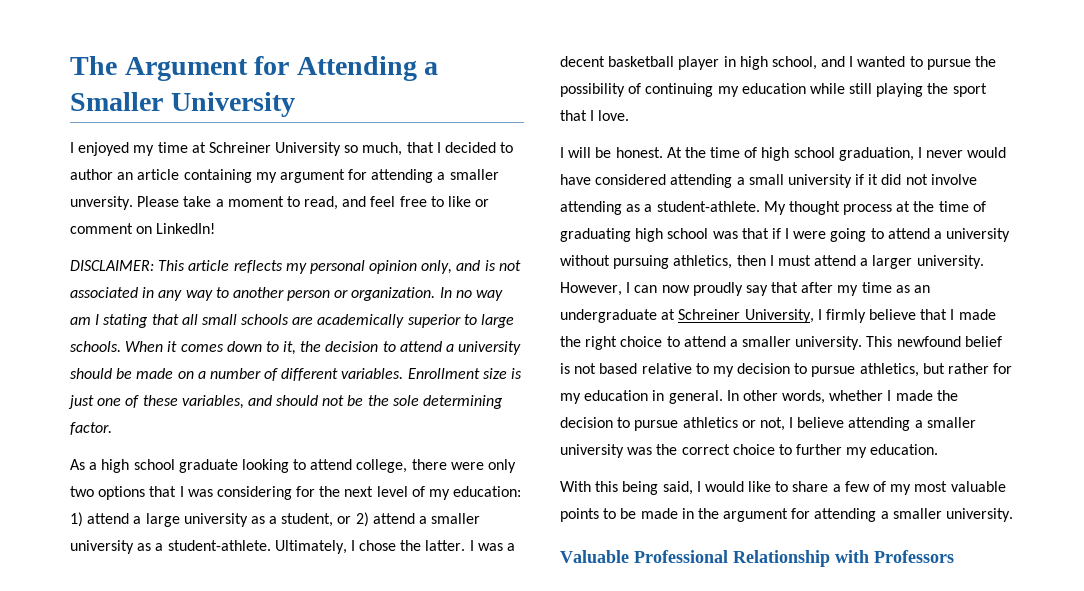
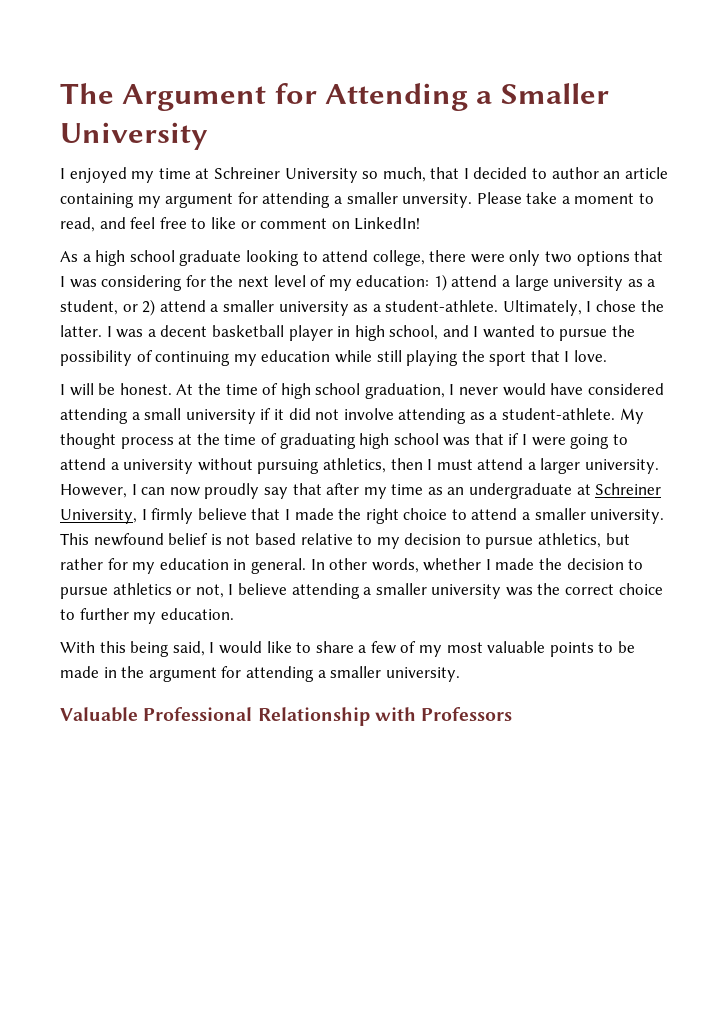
- DISCLAIMER: This article reflects my personal opinion only, and is not associated in any way to another person or organization. In no way am I stating that all small schools are academically superior to large schools. When it comes down to it, the decision to attend a university should be made on a number of different variables. Enrollment size is just one of these variables, and should not be the sole determining factor.

